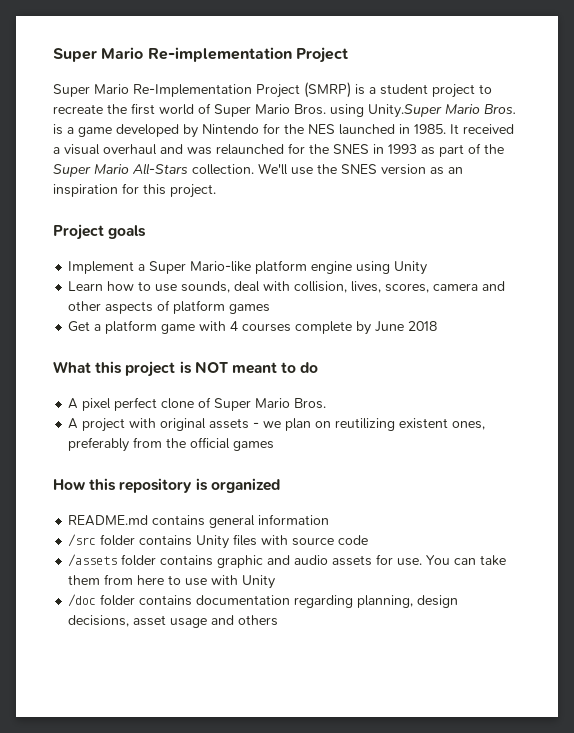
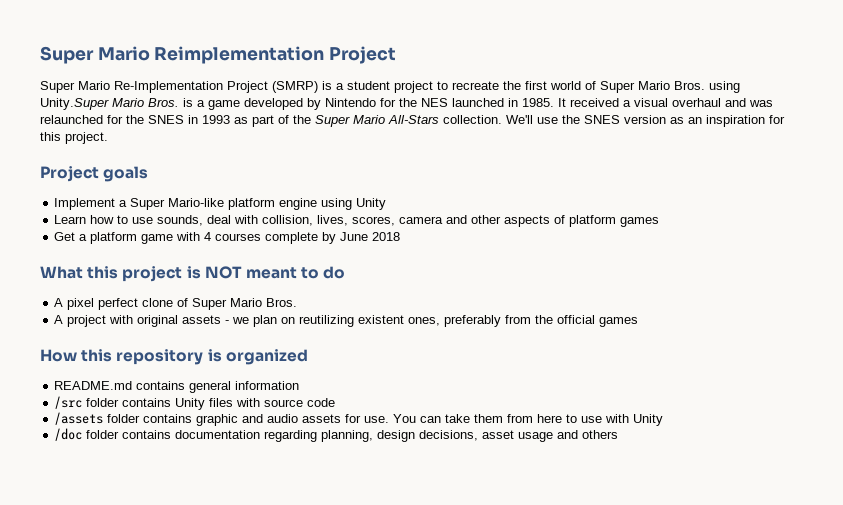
- Super Mario Re-implementation Project
+ Super Mario Reimplementation Project

